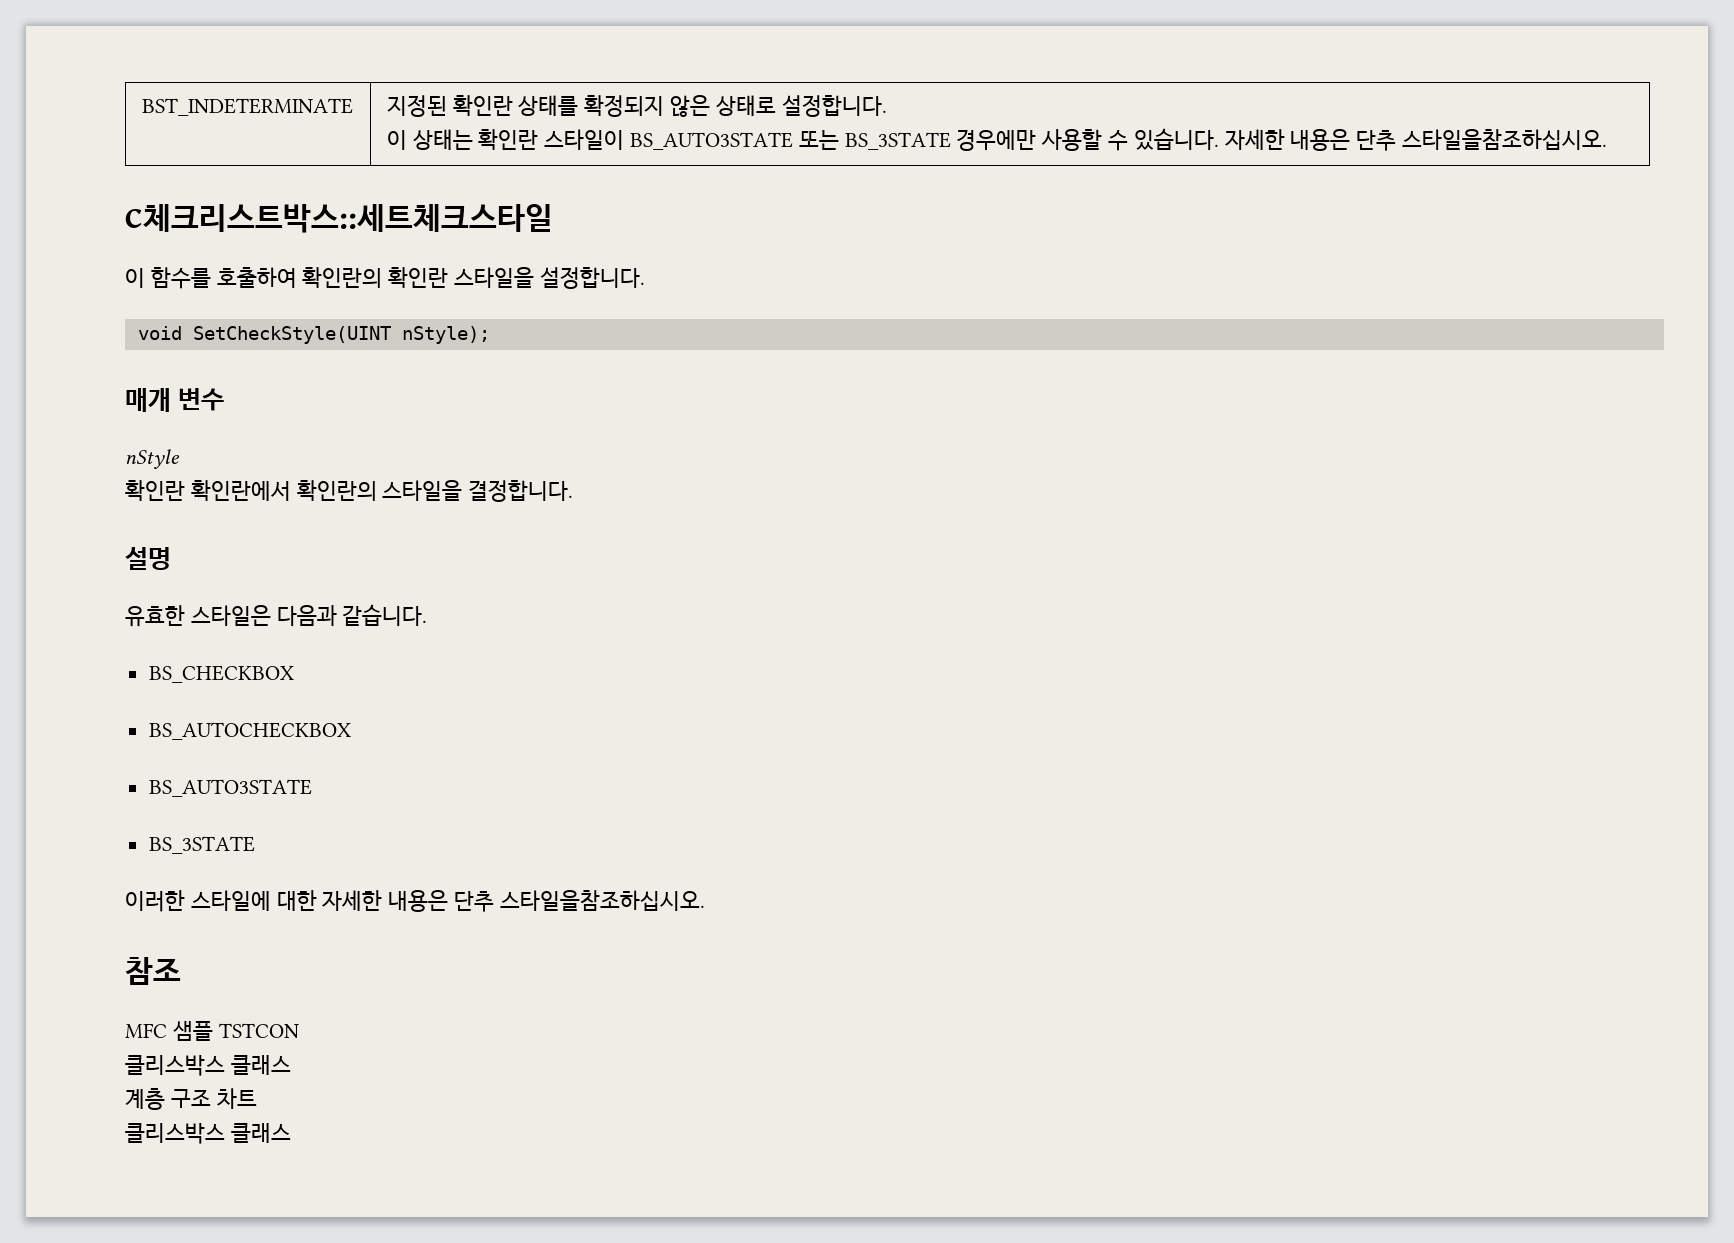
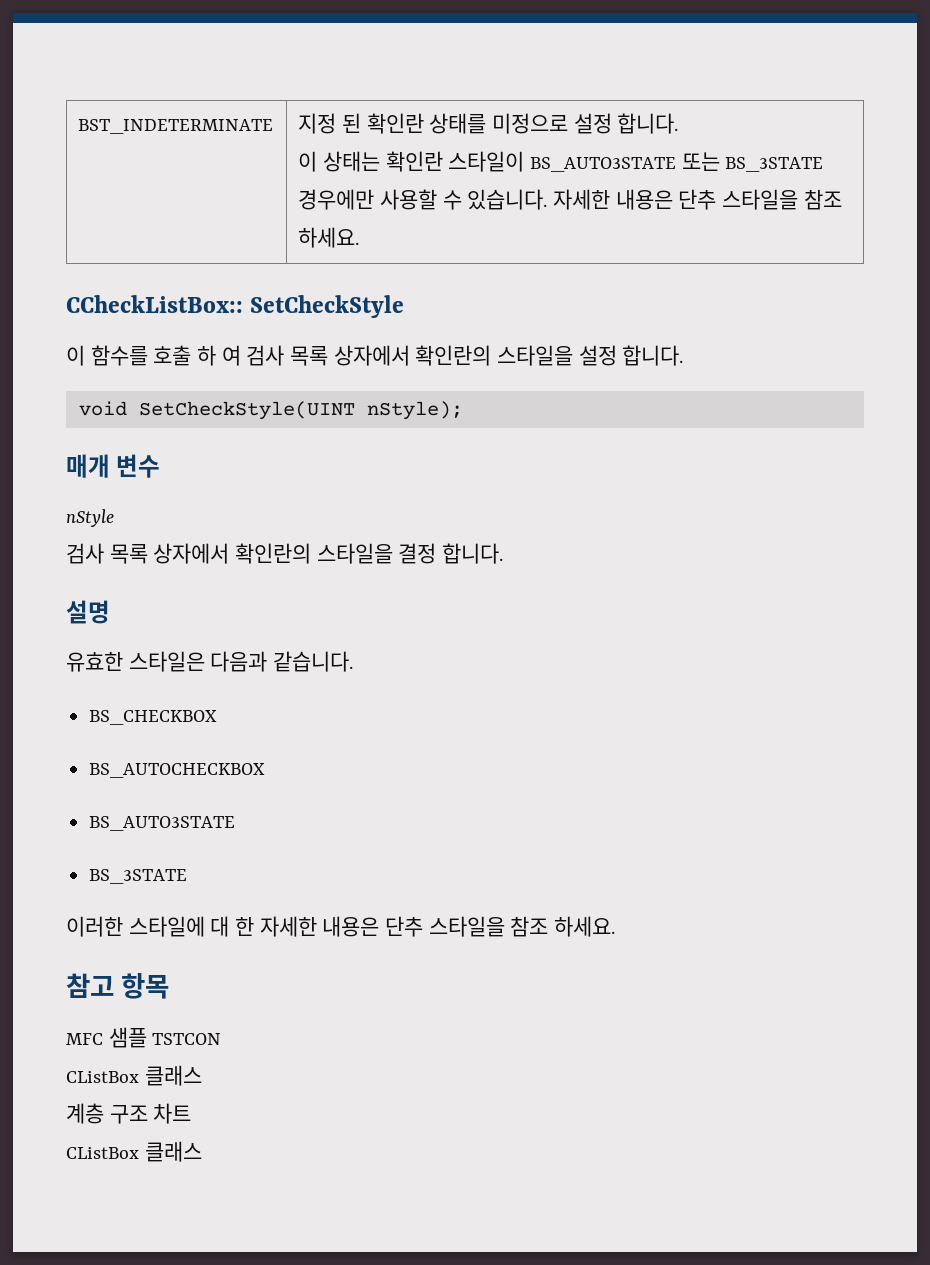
- BST_INDETERMINATE | 지정된 확인란 상태를 확정되지 않은 상태로 설정합니다.
- 이 상태는 확인란 스타일이 BS_AUTO3STATE 또는 BS_3STATE 경우에만 사용할 수 있습니다. 자세한 내용은 단추 스타일을참조하십시오.
- C체크리스트박스::세트체크스타일
- 이 함수를 호출하여 확인란의 확인란 스타일을 설정합니다.
+ BST_INDETERMINATE | 지정 된 확인란 상태를 미정으로 설정 합니다.
+ 이 상태는 확인란 스타일이 BS_AUTO3STATE 또는 BS_3STATE 경우에만 사용할 수 있습니다. 자세한 내용은 단추 스타일을 참조 하세요.
+ CCheckListBox:: SetCheckStyle
+ 이 함수를 호출 하 여 검사 목록 상자에서 확인란의 스타일을 설정 합니다.
- 확인란 확인란에서 확인란의 스타일을 결정합니다.
+ 검사 목록 상자에서 확인란의 스타일을 결정 합니다.
- 이러한 스타일에 대한 자세한 내용은 단추 스타일을참조하십시오.
- 참조
+ 이러한 스타일에 대 한 자세한 내용은 단추 스타일을 참조 하세요.
+ 참고 항목
  MFC 샘플 TSTCON
- 클리스박스 클래스
+ CListBox 클래스
  계층 구조 차트
- 클리스박스 클래스
+ CListBox 클래스

